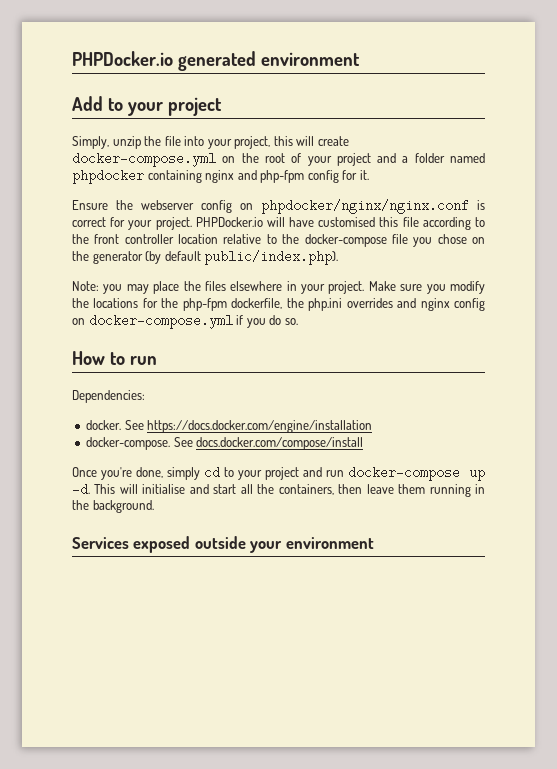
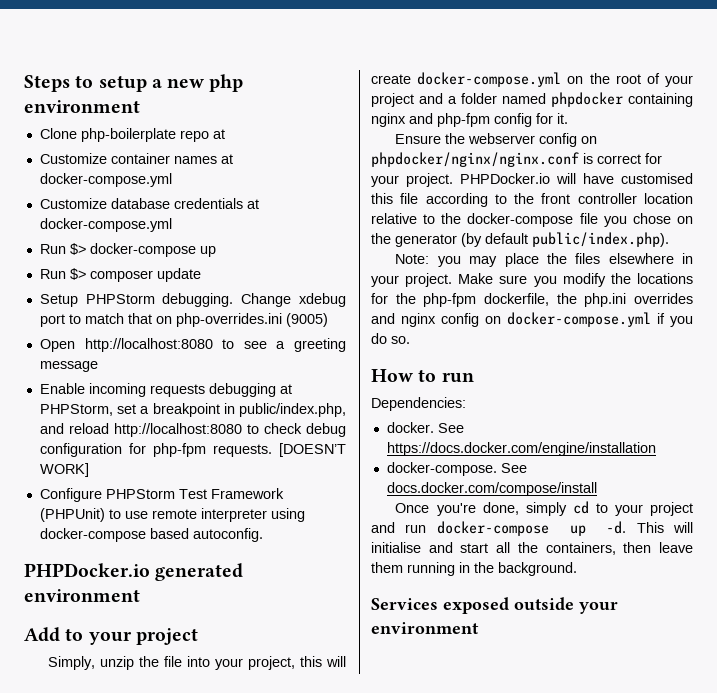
+ Steps to setup a new php environment
+ Clone php-boilerplate repo at
+ Customize container names at docker-compose.yml
+ Customize database credentials at docker-compose.yml
+ Run $> docker-compose up
+ Run $> composer update
+ Setup PHPStorm debugging. Change xdebug port to match that on php-overrides.ini (9005)
+ Open http://localhost:8080 to see a greeting message
+ Enable incoming requests debugging at PHPStorm, set a breakpoint in public/index.php, and reload http://localhost:8080 to check debug configuration for php-fpm requests. [DOESN’T WORK]
+ Configure PHPStorm Test Framework (PHPUnit) to use remote interpreter using docker-compose based autoconfig.

